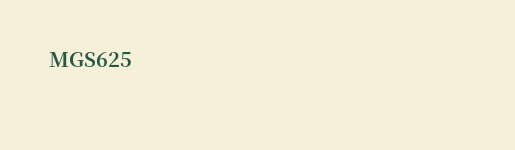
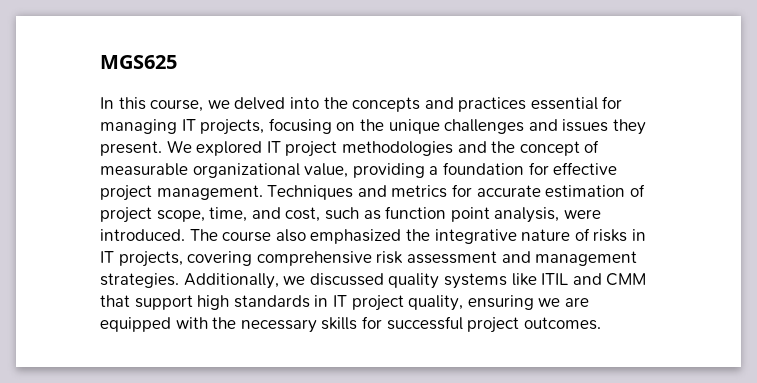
+ In this course, we delved into the concepts and practices essential for managing IT projects, focusing on the unique challenges and issues they present. We explored IT project methodologies and the concept of measurable organizational value, providing a foundation for effective project management. Techniques and metrics for accurate estimation of project scope, time, and cost, such as function point analysis, were introduced. The course also emphasized the integrative nature of risks in IT projects, covering comprehensive risk assessment and management strategies. Additionally, we discussed quality systems like ITIL and CMM that support high standards in IT project quality, ensuring we are equipped with the necessary skills for successful project outcomes.

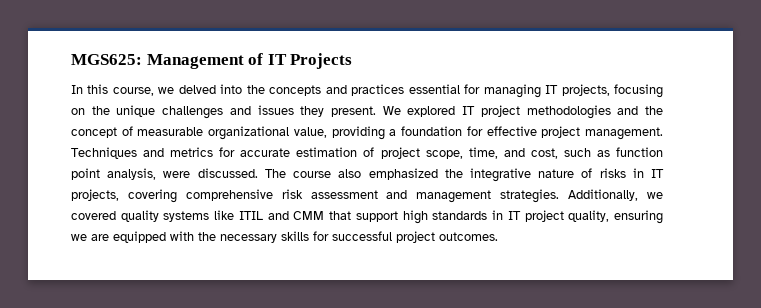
- MGS625
+ MGS625: Management of IT Projects
- Techniques and metrics for accurate estimation of project scope, time, and cost, such as function point analysis, were introduced.
+ Techniques and metrics for accurate estimation of project scope, time, and cost, such as function point analysis, were discussed.
- Additionally, we discussed quality systems like ITIL and CMM that support high standards in IT project quality, ensuring we are equipped with the necessary skills for successful project outcomes.
+ Additionally, we covered quality systems like ITIL and CMM that support high standards in IT project quality, ensuring we are equipped with the necessary skills for successful project outcomes.

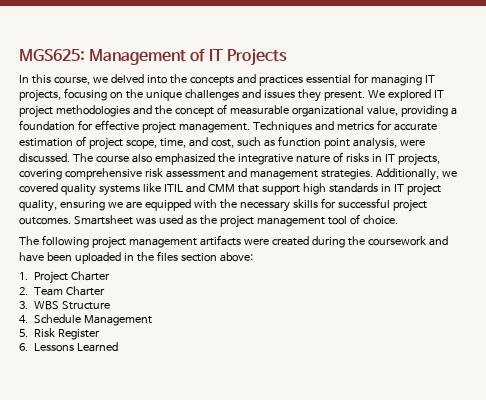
+ Smartsheet was used as the project management tool of choice.
+ The following project management artifacts were created during the coursework and have been uploaded in the files section above:
+ 1. Project Charter
+ 2. Team Charter
+ 3. WBS Structure
+ 4. Schedule Management
+ 5. Risk Register
+ 6. Lessons Learned

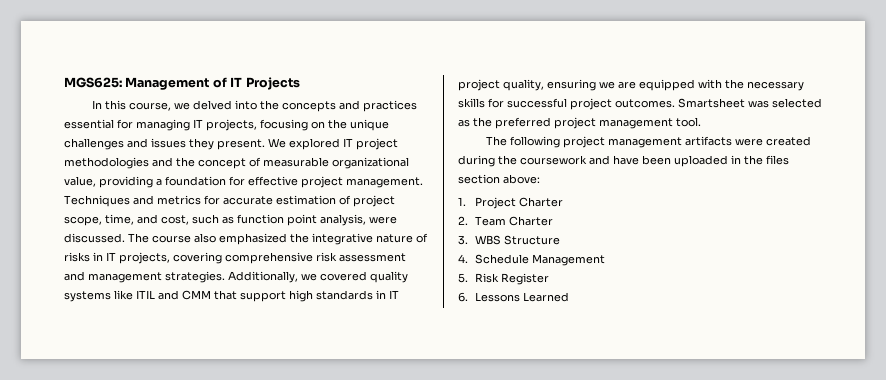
- Smartsheet was used as the project management tool of choice.
+ Smartsheet was selected as the preferred project management tool.

